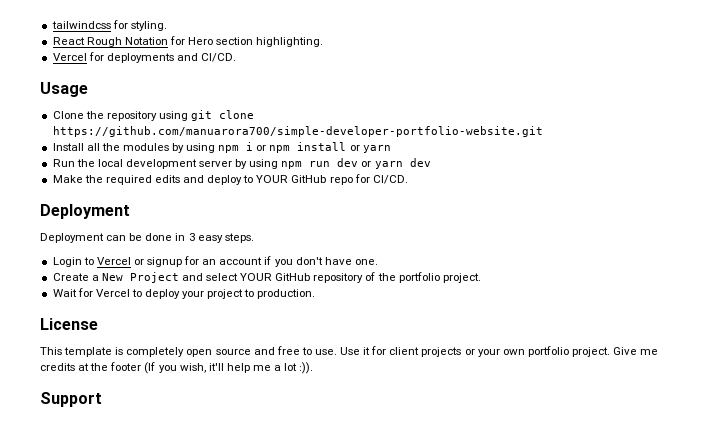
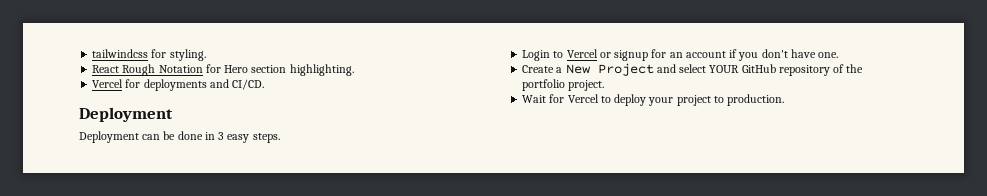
- Usage
- Clone the repository using git clone https://github.com/manuarora700/simple-developer-portfolio-website.git
- Install all the modules by using npm i or npm install or yarn
- Run the local development server by using npm run dev or yarn dev
- Make the required edits and deploy to YOUR GitHub repo for CI/CD.
- License
- This template is completely open source and free to use. Use it for client projects or your own portfolio project. Give me credits at the footer (If you wish, it'll help me a lot :)).
- Support

